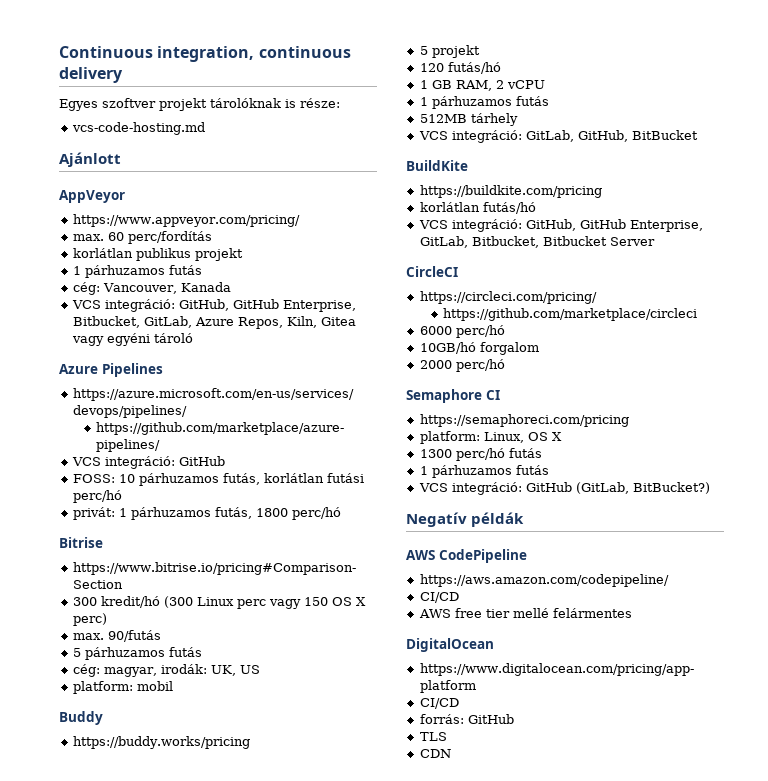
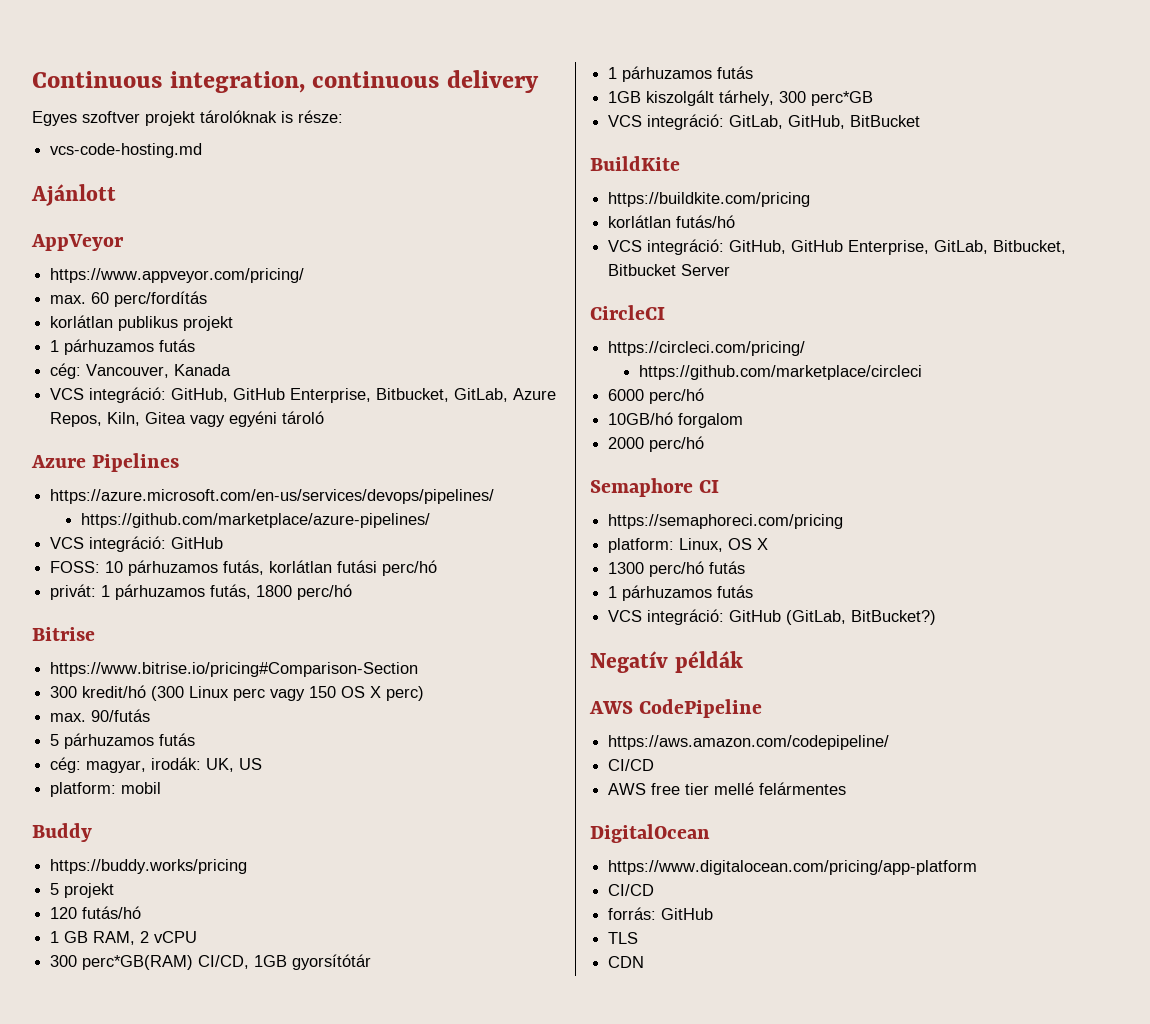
  1 GB RAM, 2 vCPU
+ 300 perc*GB(RAM) CI/CD, 1GB gyorsítótár
  1 párhuzamos futás
- 512MB tárhely
+ 1GB kiszolgált tárhely, 300 perc*GB

